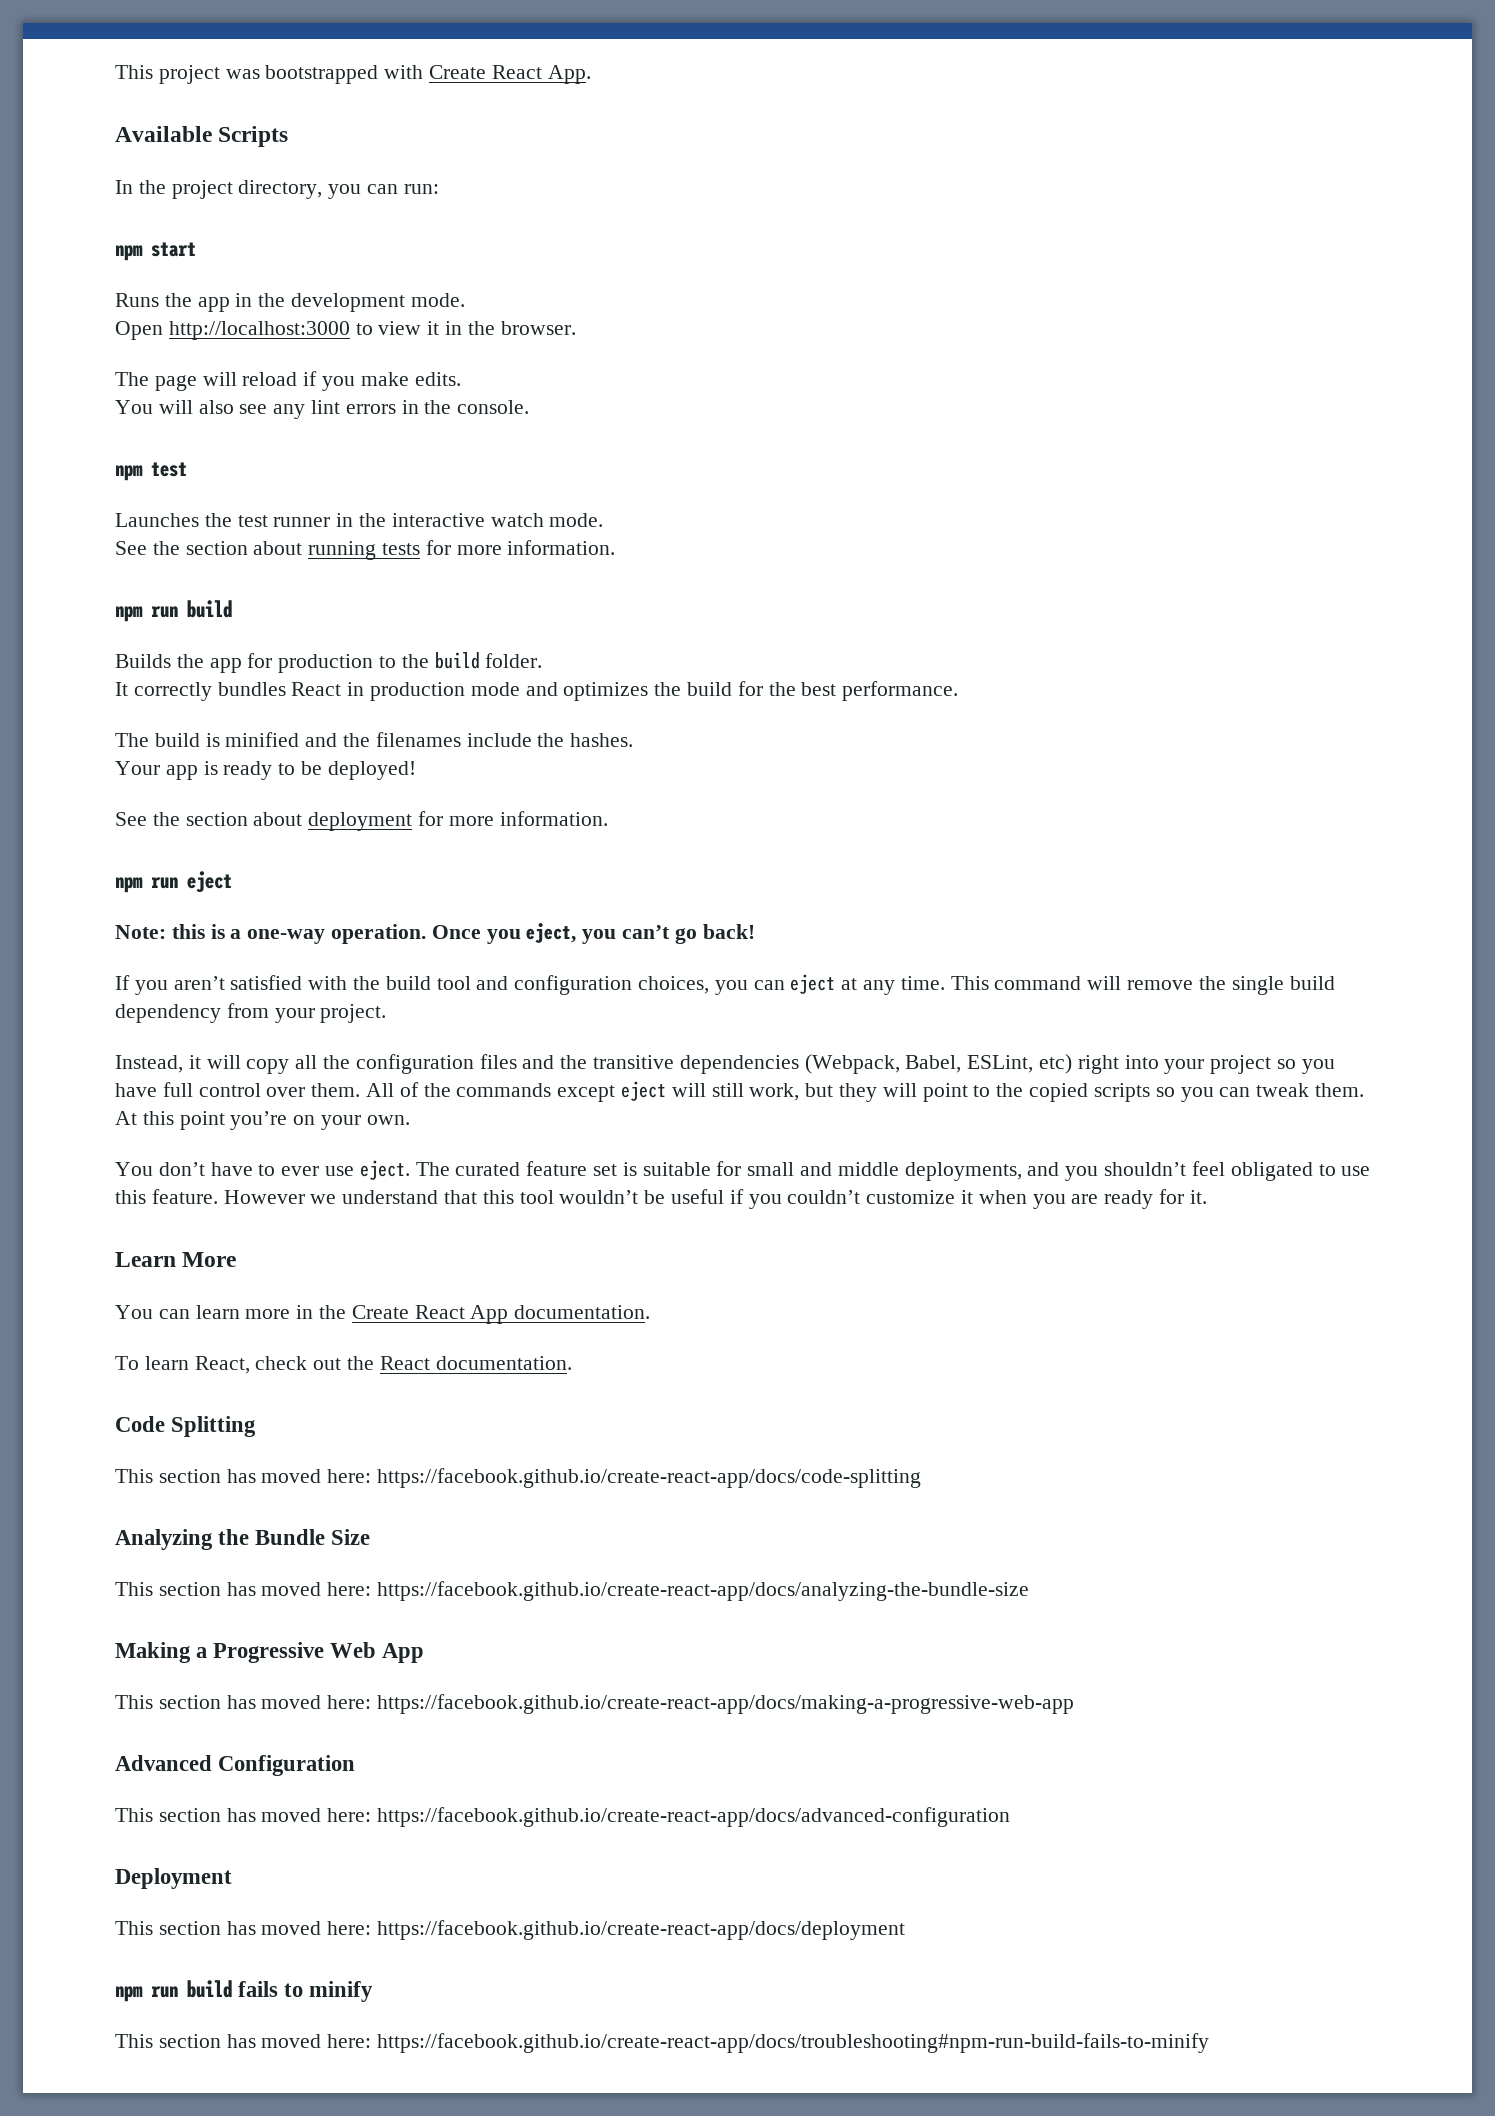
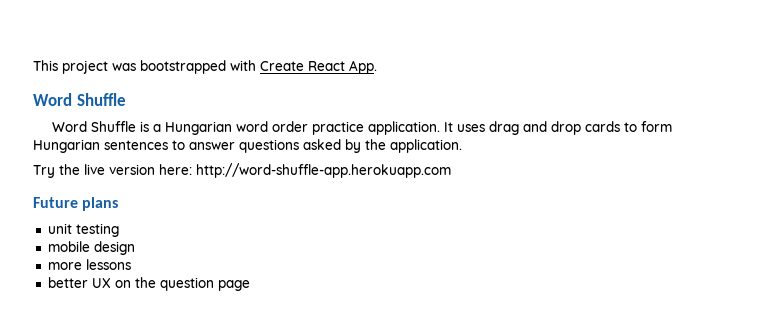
  This project was bootstrapped with Create React App.
- Available Scripts
- In the project directory, you can run:
- npm start
- Runs the app in the development mode.
- Open http://localhost:3000 to view it in the browser.
- The page will reload if you make edits.
- You will also see any lint errors in the console.
- npm test
- Launches the test runner in the interactive watch mode.
- See the section about running tests for more information.
- npm run build
- Builds the app for production to the build folder.
- It correctly bundles React in production mode and optimizes the build for the best performance.
- The build is minified and the filenames include the hashes.
- Your app is ready to be deployed!
- See the section about deployment for more information.
- npm run eject
- Note: this is a one-way operation. Once you eject, you can’t go back!
- If you aren’t satisfied with the build tool and configuration choices, you can eject at any time. This command will remove the single build dependency from your project.
- Instead, it will copy all the configuration files and the transitive dependencies (Webpack, Babel, ESLint, etc) right into your project so you have full control over them. All of the commands except eject will still work, but they will point to the copied scripts so you can tweak them. At this point you’re on your own.
- You don’t have to ever use eject. The curated feature set is suitable for small and middle deployments, and you shouldn’t feel obligated to use this feature. However we understand that this tool wouldn’t be useful if you couldn’t customize it when you are ready for it.
- Learn More
- You can learn more in the Create React App documentation.
- To learn React, check out the React documentation.
- Code Splitting
- This section has moved here: https://facebook.github.io/create-react-app/docs/code-splitting
- Analyzing the Bundle Size
- This section has moved here: https://facebook.github.io/create-react-app/docs/analyzing-the-bundle-size
- Making a Progressive Web App
- This section has moved here: https://facebook.github.io/create-react-app/docs/making-a-progressive-web-app
- Advanced Configuration
- This section has moved here: https://facebook.github.io/create-react-app/docs/advanced-configuration
- Deployment
- This section has moved here: https://facebook.github.io/create-react-app/docs/deployment
- npm run build fails to minify
- This section has moved here: https://facebook.github.io/create-react-app/docs/troubleshooting#npm-run-build-fails-to-minify
+ Word Shuffle
+ Word Shuffle is a Hungarian word order practice application. It uses drag and drop cards to form Hungarian sentences to answer questions asked by the application.
+ Try the live version here: http://word-shuffle-app.herokuapp.com
+ Future plans
+ unit testing
+ mobile design
+ more lessons
+ better UX on the question page

